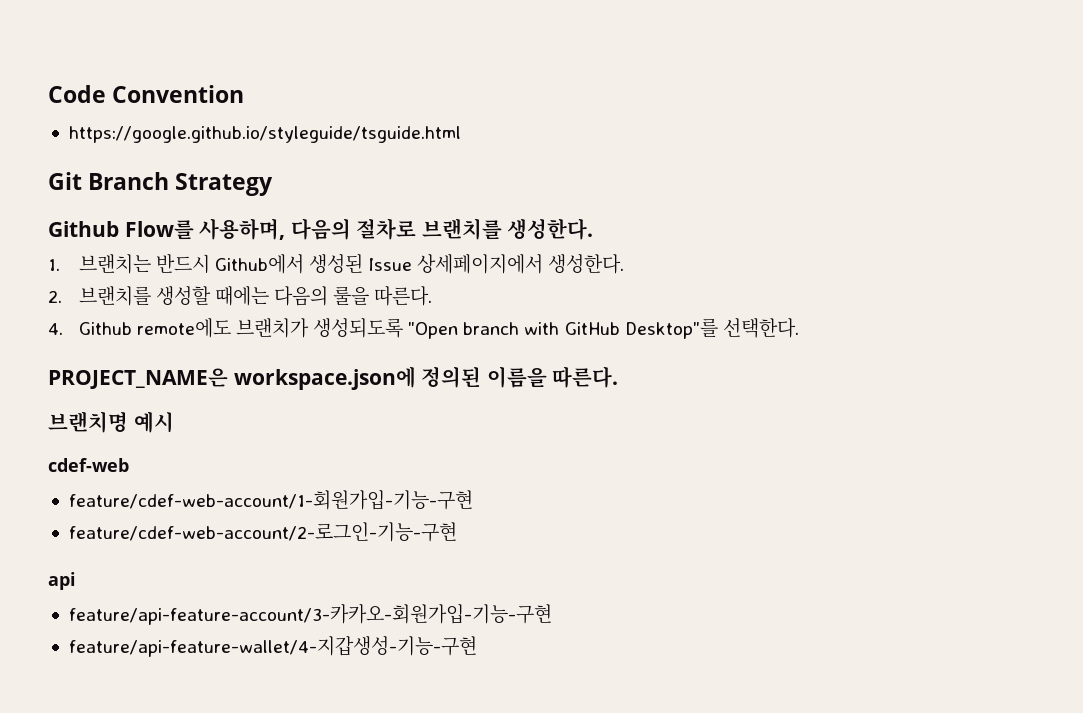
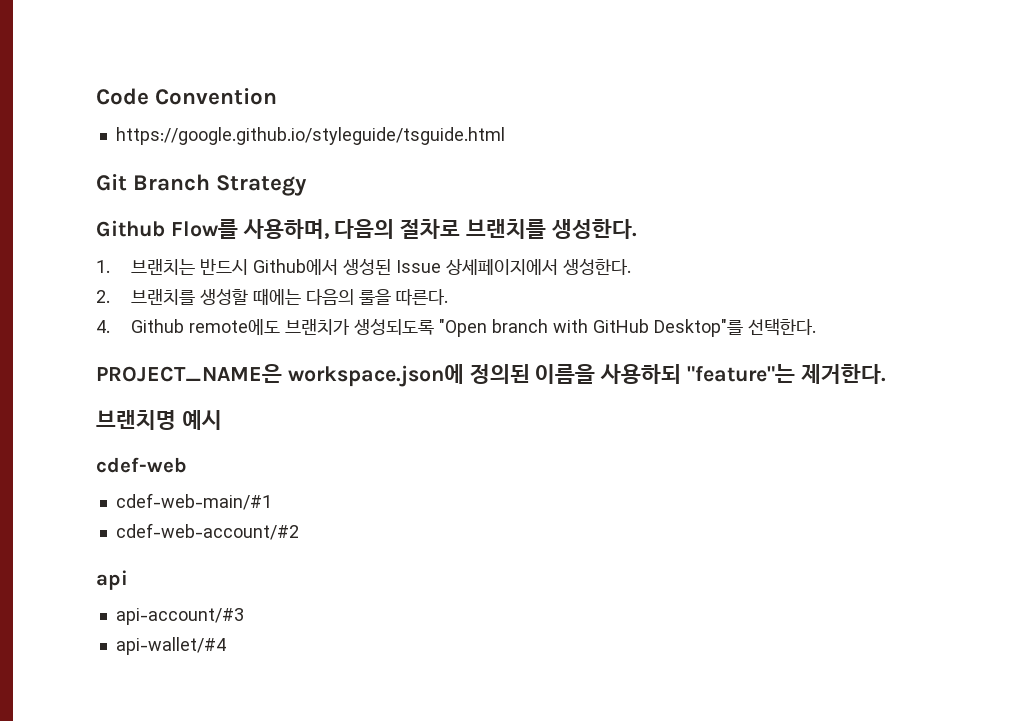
- PROJECT_NAME은 workspace.json에 정의된 이름을 따른다.
+ PROJECT_NAME은 workspace.json에 정의된 이름을 사용하되 "feature"는 제거한다.
- feature/cdef-web-account/1-회원가입-기능-구현
- feature/cdef-web-account/2-로그인-기능-구현
+ cdef-web-main/#1
+ cdef-web-account/#2
- feature/api-feature-account/3-카카오-회원가입-기능-구현
- feature/api-feature-wallet/4-지갑생성-기능-구현
+ api-account/#3
+ api-wallet/#4

